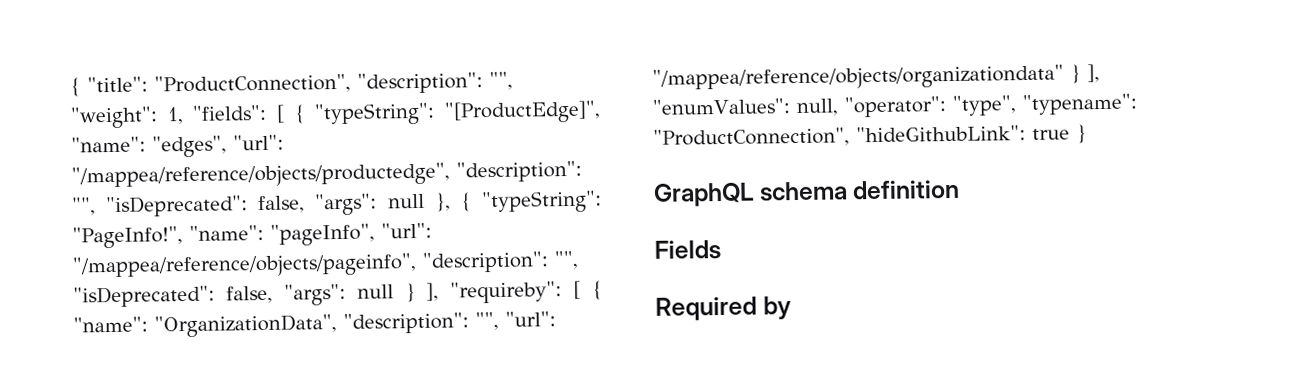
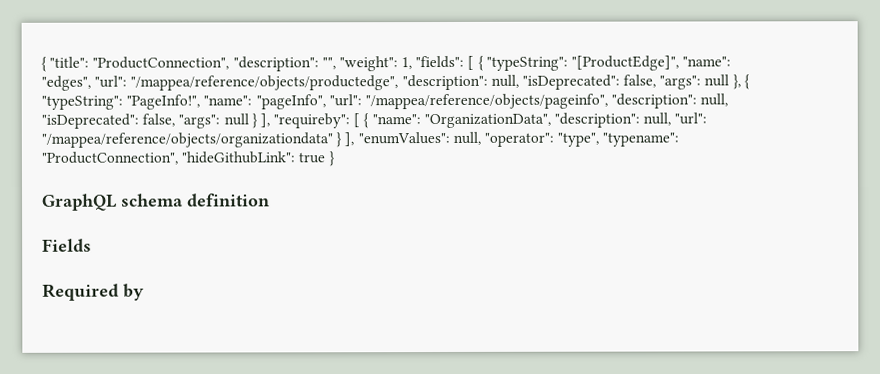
- { "title": "ProductConnection", "description": "", "weight": 1, "fields": [ { "typeString": "[ProductEdge]", "name": "edges", "url": "/mappea/reference/objects/productedge", "description": "", "isDeprecated": false, "args": null }, { "typeString": "PageInfo!", "name": "pageInfo", "url": "/mappea/reference/objects/pageinfo", "description": "", "isDeprecated": false, "args": null } ], "requireby": [ { "name": "OrganizationData", "description": "", "url": "/mappea/reference/objects/organizationdata" } ], "enumValues": null, "operator": "type", "typename": "ProductConnection", "hideGithubLink": true }
+ { "title": "ProductConnection", "description": "", "weight": 1, "fields": [ { "typeString": "[ProductEdge]", "name": "edges", "url": "/mappea/reference/objects/productedge", "description": null, "isDeprecated": false, "args": null }, { "typeString": "PageInfo!", "name": "pageInfo", "url": "/mappea/reference/objects/pageinfo", "description": null, "isDeprecated": false, "args": null } ], "requireby": [ { "name": "OrganizationData", "description": null, "url": "/mappea/reference/objects/organizationdata" } ], "enumValues": null, "operator": "type", "typename": "ProductConnection", "hideGithubLink": true }

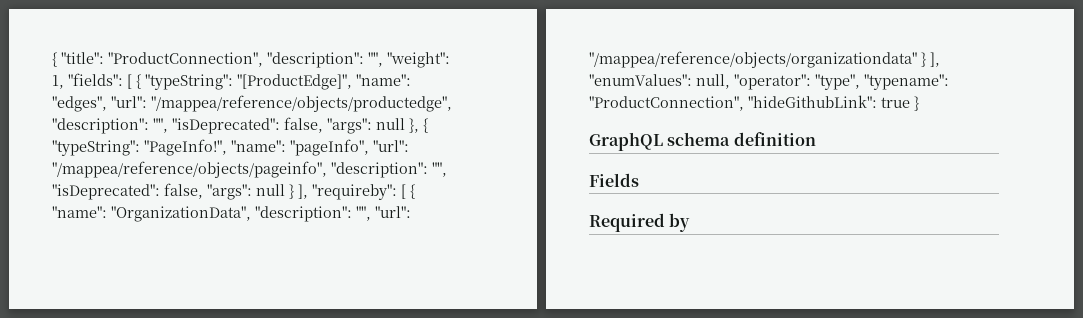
- { "title": "ProductConnection", "description": "", "weight": 1, "fields": [ { "typeString": "[ProductEdge]", "name": "edges", "url": "/mappea/reference/objects/productedge", "description": null, "isDeprecated": false, "args": null }, { "typeString": "PageInfo!", "name": "pageInfo", "url": "/mappea/reference/objects/pageinfo", "description": null, "isDeprecated": false, "args": null } ], "requireby": [ { "name": "OrganizationData", "description": null, "url": "/mappea/reference/objects/organizationdata" } ], "enumValues": null, "operator": "type", "typename": "ProductConnection", "hideGithubLink": true }
+ { "title": "ProductConnection", "description": "", "weight": 1, "fields": [ { "typeString": "[ProductEdge]", "name": "edges", "url": "/mappea/reference/objects/productedge", "description": "", "isDeprecated": false, "args": null }, { "typeString": "PageInfo!", "name": "pageInfo", "url": "/mappea/reference/objects/pageinfo", "description": "", "isDeprecated": false, "args": null } ], "requireby": [ { "name": "OrganizationData", "description": "", "url": "/mappea/reference/objects/organizationdata" } ], "enumValues": null, "operator": "type", "typename": "ProductConnection", "hideGithubLink": true }

